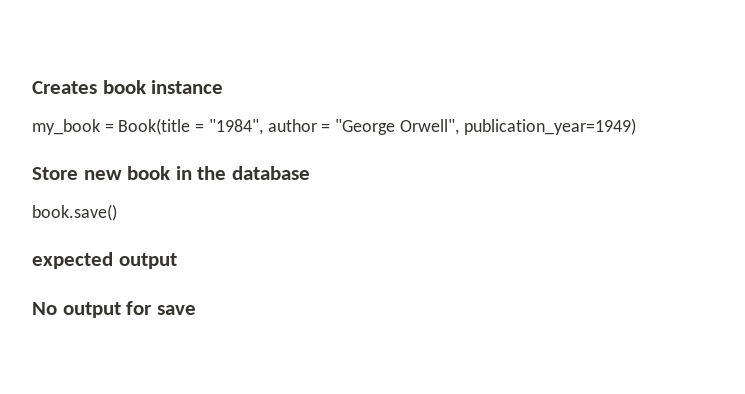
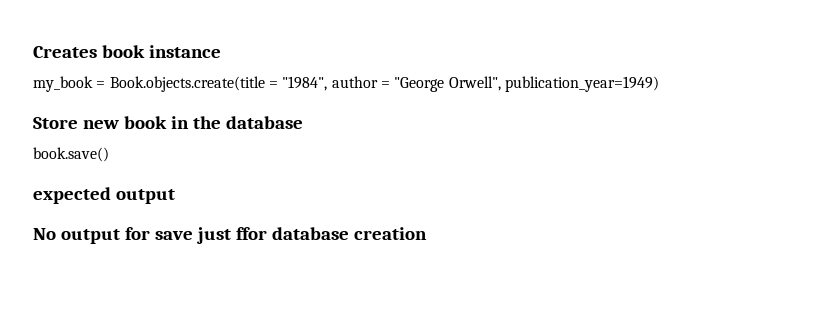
- my_book = Book(title = "1984", author = "George Orwell", publication_year=1949)
+ my_book = Book.objects.create(title = "1984", author = "George Orwell", publication_year=1949)
- No output for save
+ No output for save just ffor database creation

